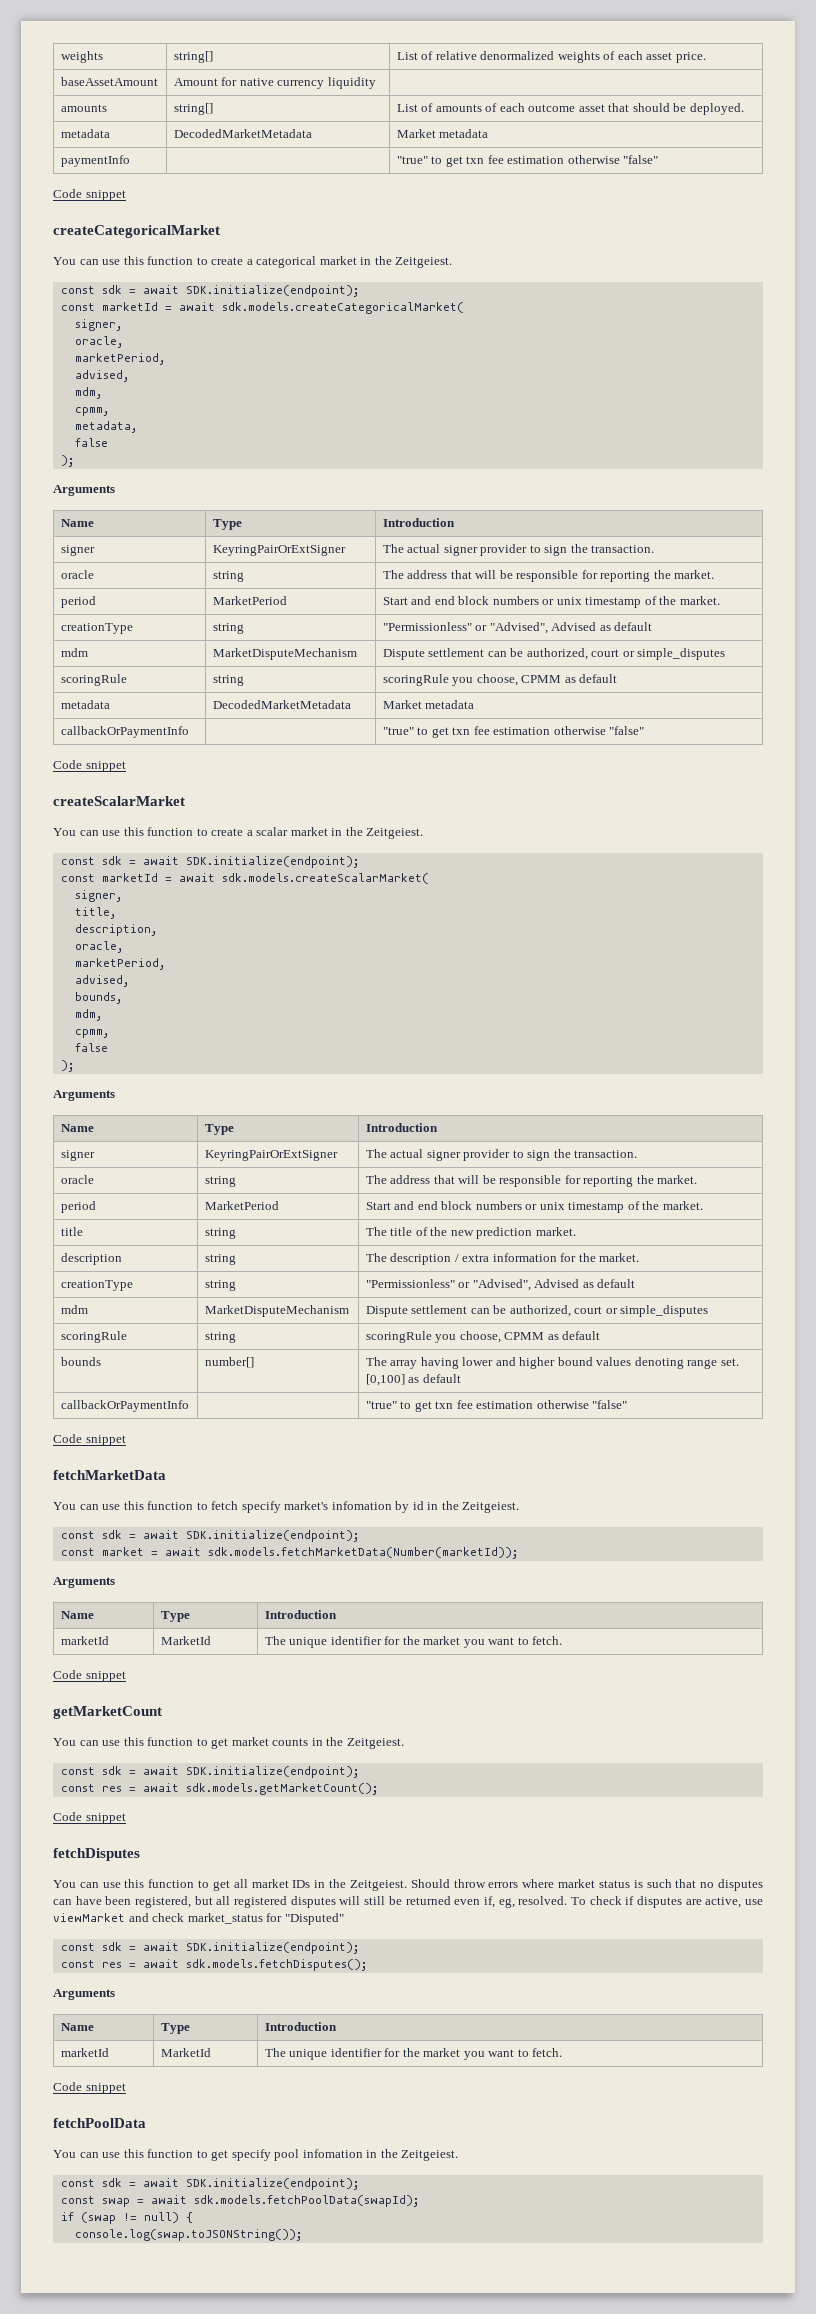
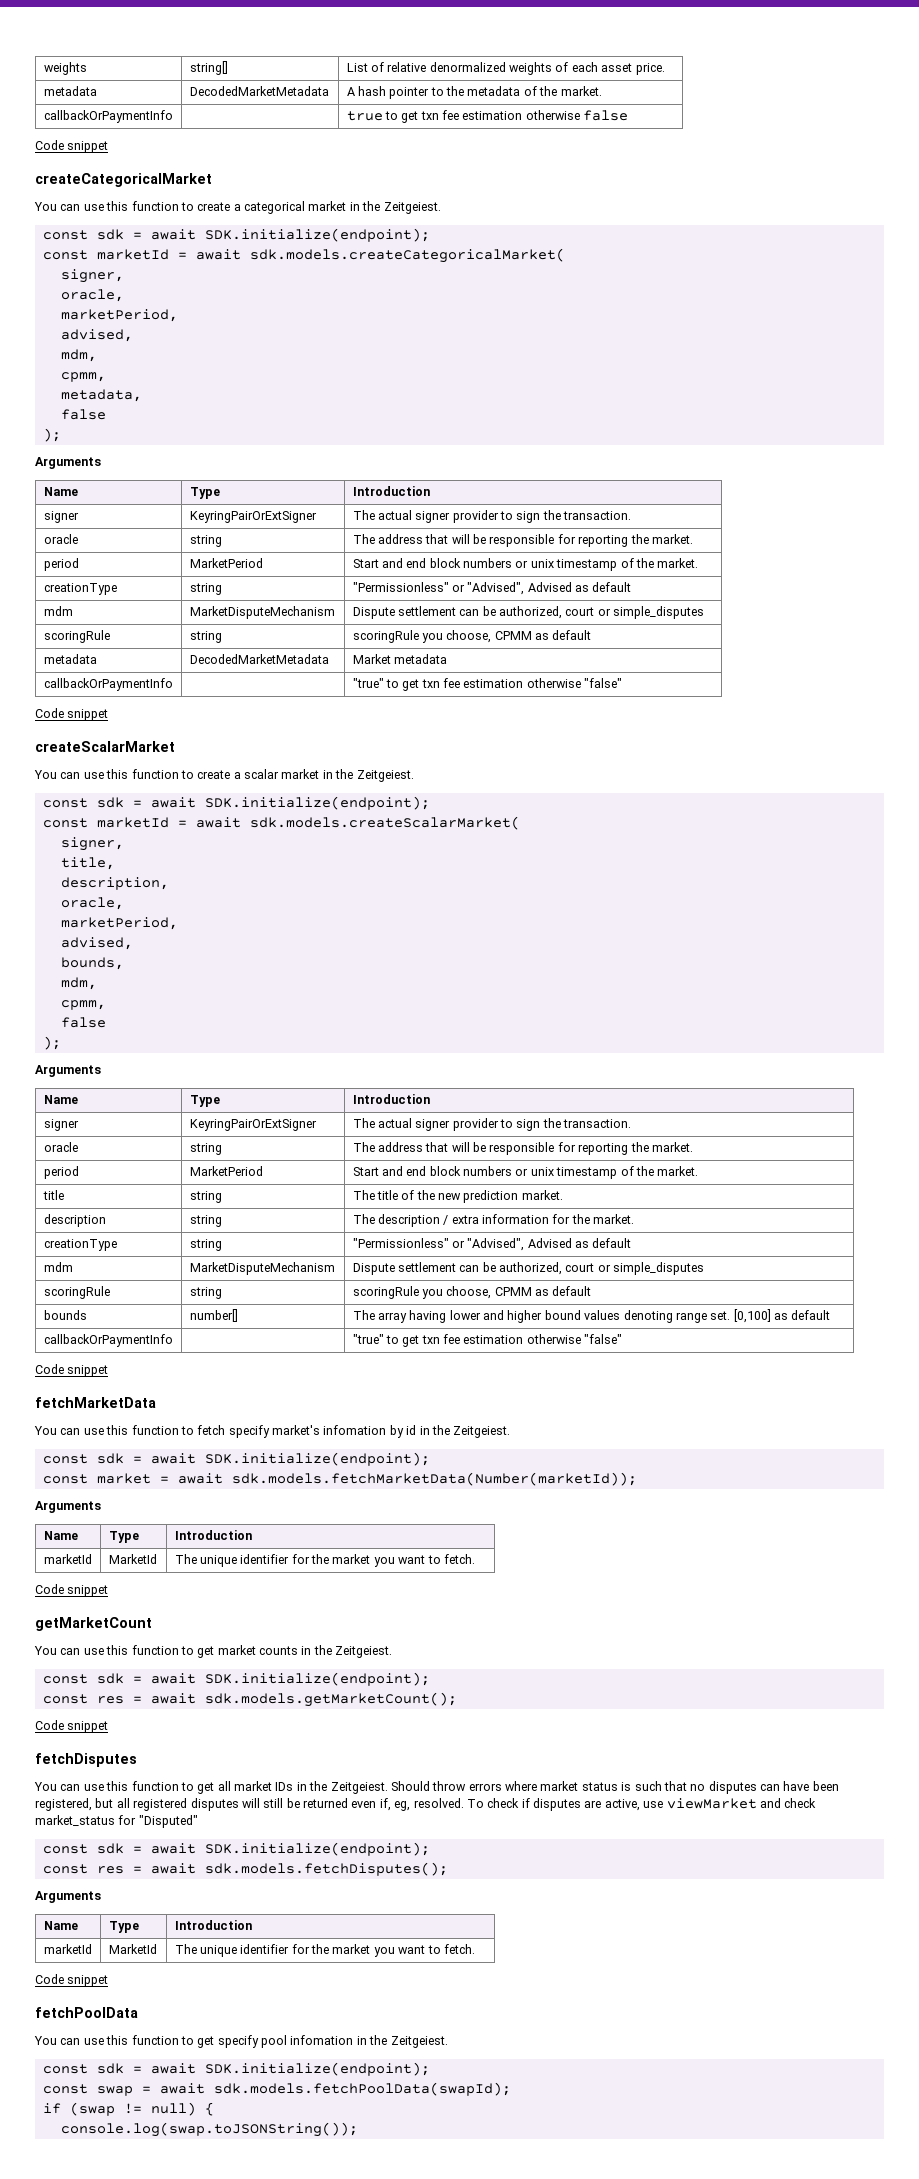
- baseAssetAmount | Amount for native currency liquidity |
- amounts | string[] | List of amounts of each outcome asset that should be deployed.
- metadata | DecodedMarketMetadata | Market metadata
- paymentInfo | | "true" to get txn fee estimation otherwise "false"
+ metadata | DecodedMarketMetadata | A hash pointer to the metadata of the market.
+ callbackOrPaymentInfo | | true to get txn fee estimation otherwise false

